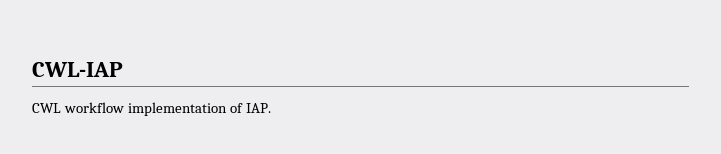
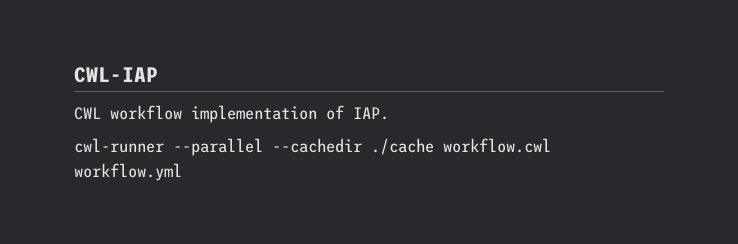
+ cwl-runner --parallel --cachedir ./cache workflow.cwl workflow.yml

